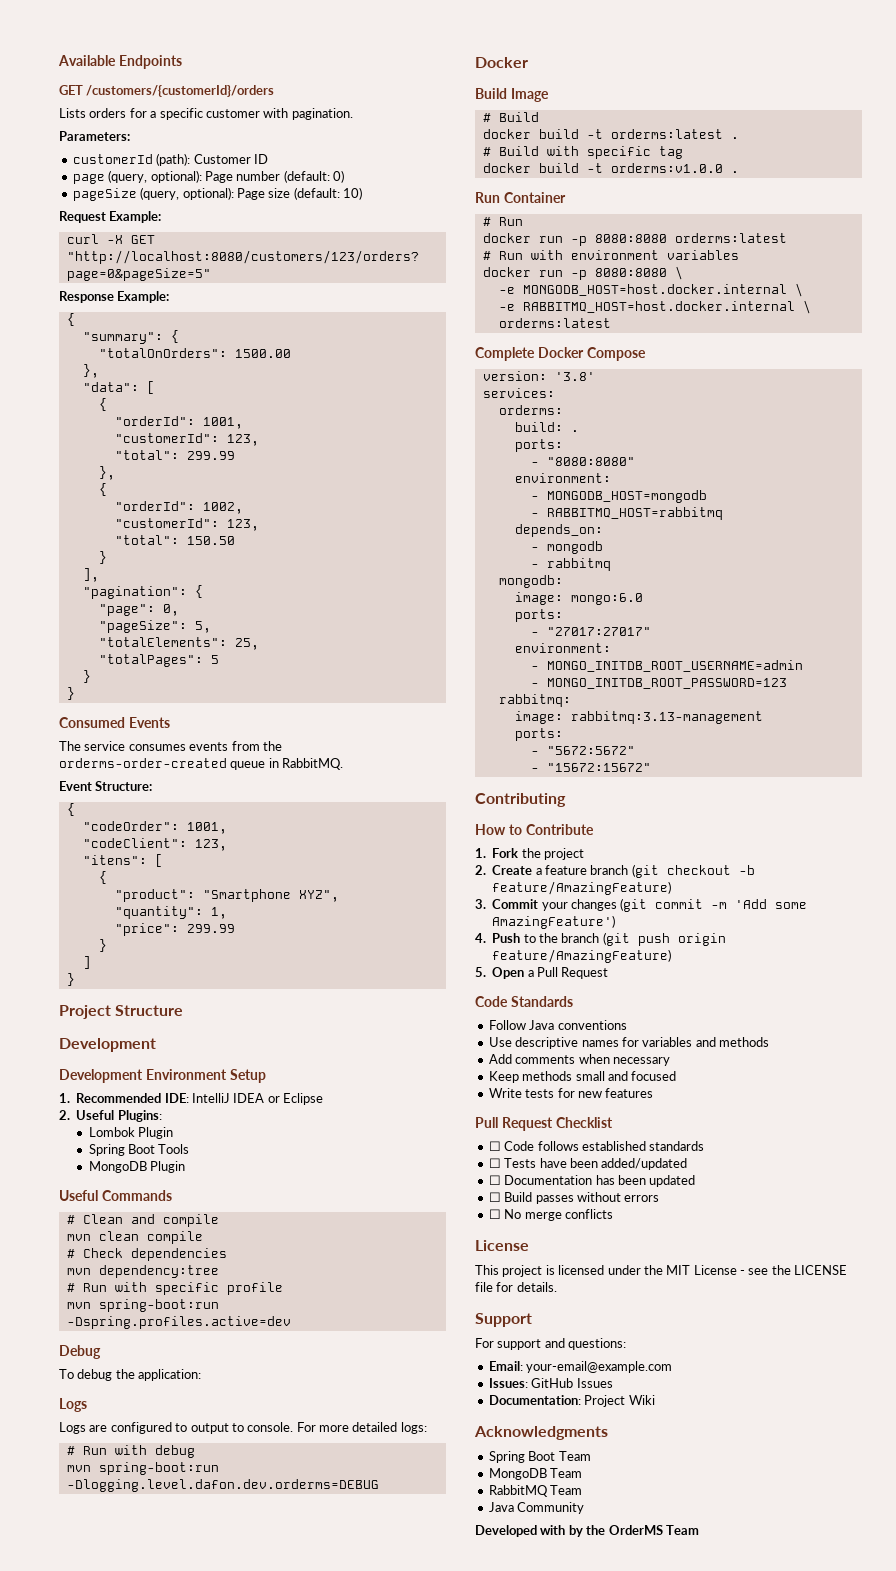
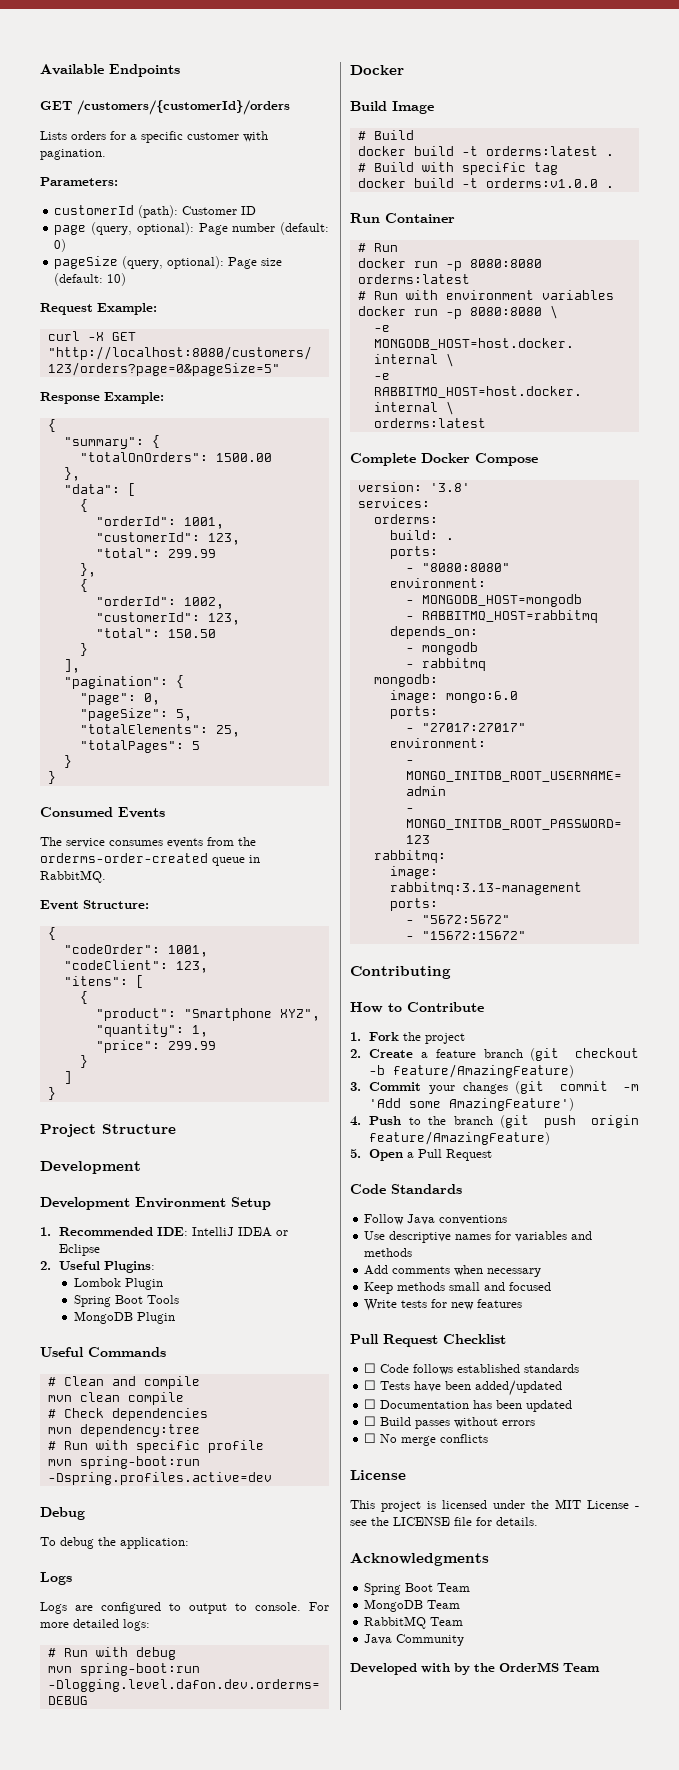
- Support
- For support and questions:
- Email: your-email@example.com
- Issues: GitHub Issues
- Documentation: Project Wiki

